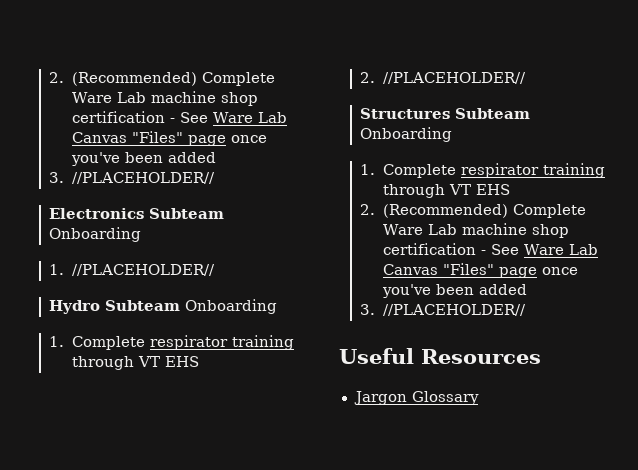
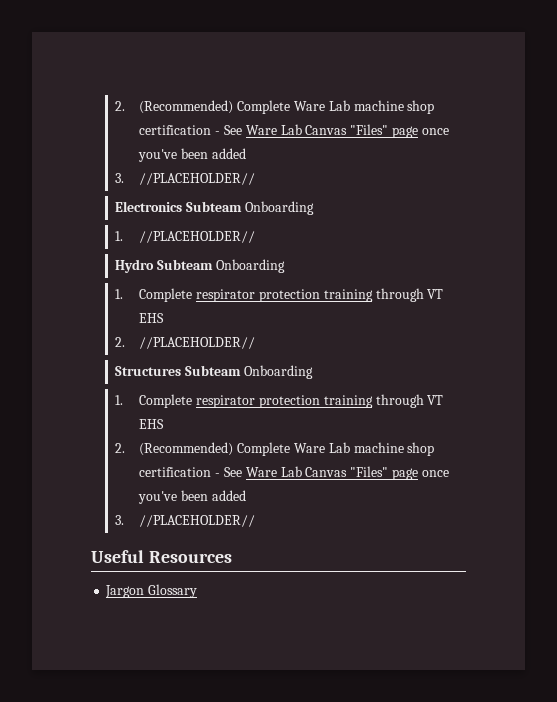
  Hydro Subteam Onboarding
- 1. Complete respirator training through VT EHS
+ 1. Complete respirator protection training through VT EHS
  Structures Subteam Onboarding
- 1. Complete respirator training through VT EHS
+ 1. Complete respirator protection training through VT EHS

